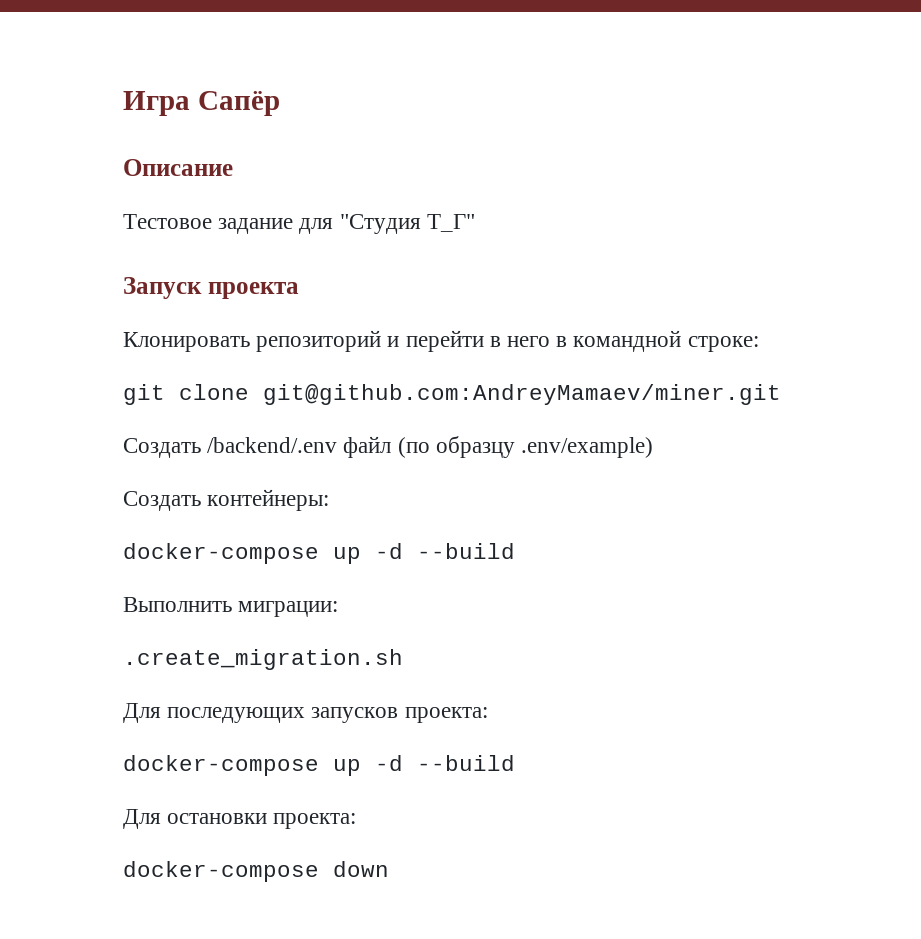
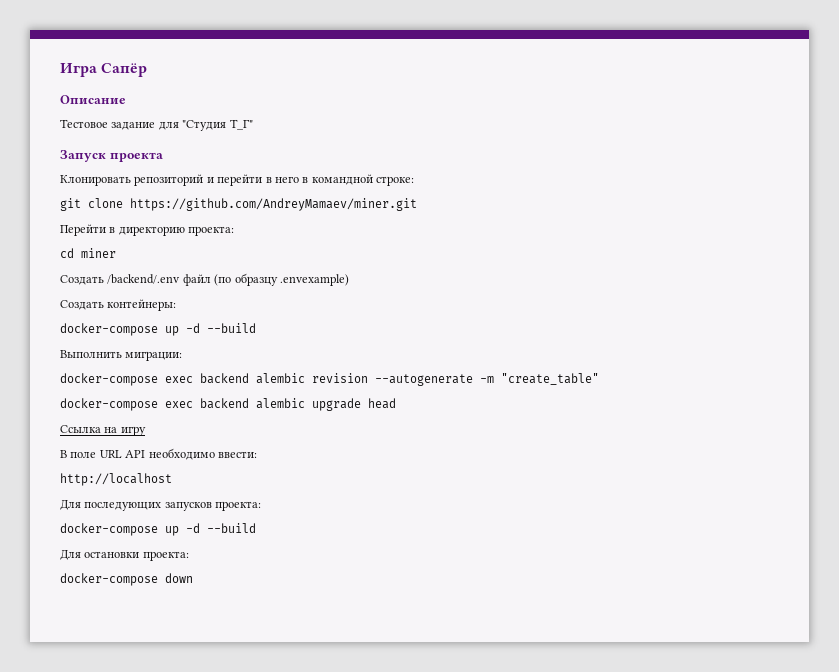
- git clone git@github.com:AndreyMamaev/miner.git
+ git clone https://github.com/AndreyMamaev/miner.git
+ Перейти в директорию проекта:
+ cd miner
- Создать /backend/.env файл (по образцу .env/example)
+ Создать /backend/.env файл (по образцу .envexample)
- .create_migration.sh
+ docker-compose exec backend alembic revision --autogenerate -m "create_table"
+ docker-compose exec backend alembic upgrade head
+ Ссылка на игру
+ В поле URL API необходимо ввести:
+ http://localhost

